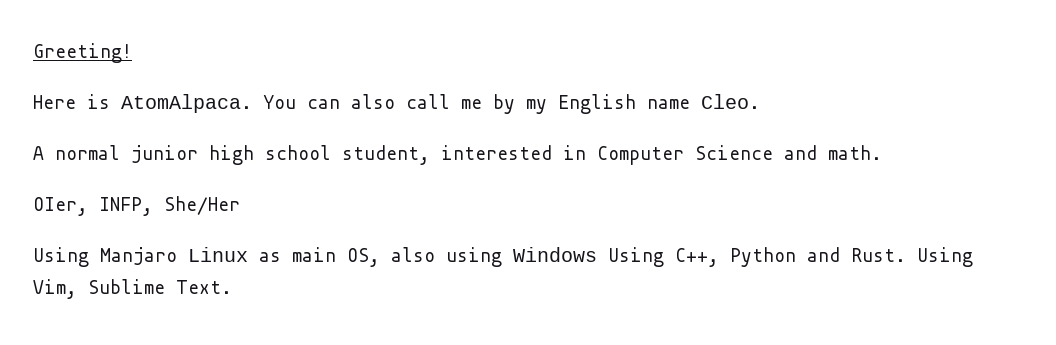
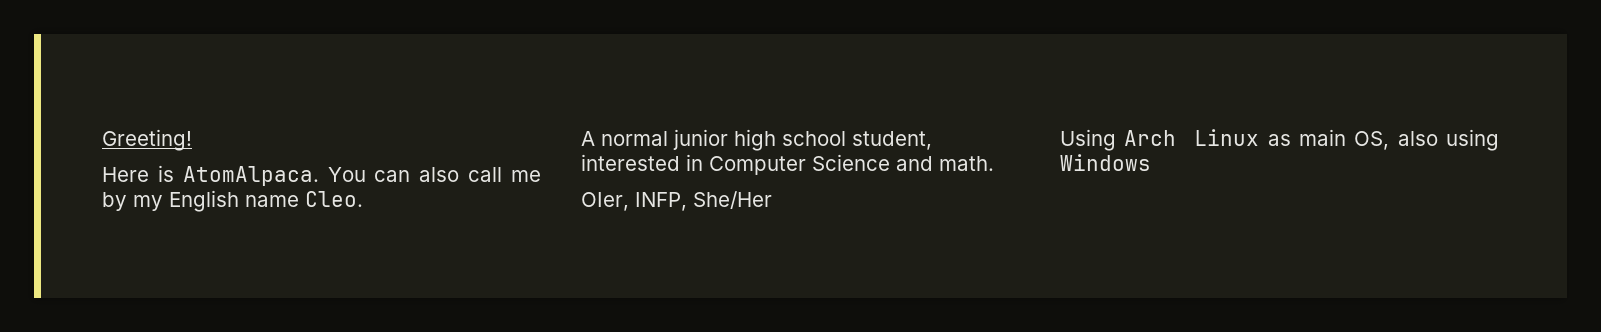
- Using Manjaro Linux as main OS, also using Windows Using C++, Python and Rust. Using Vim, Sublime Text.
+ Using Arch Linux as main OS, also using Windows

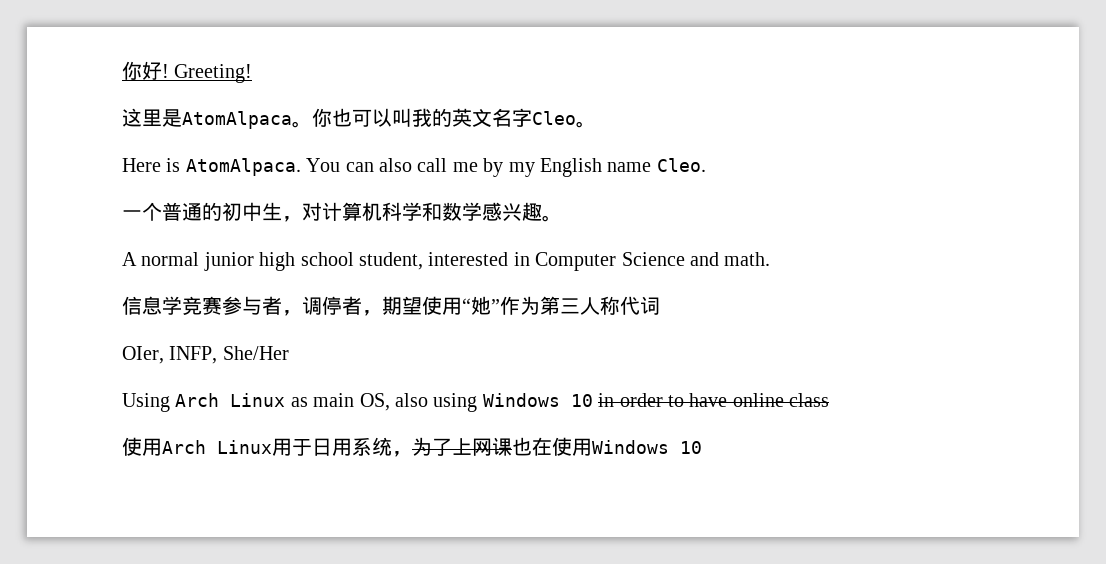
+ 你好!
+ 这里是AtomAlpaca。你也可以叫我的英文名字Cleo。
+ 一个普通的初中生，对计算机科学和数学感兴趣。
+ 信息学竞赛参与者，调停者，期望使用“她”作为第三人称代词
- Using Arch Linux as main OS, also using Windows
+ Using Arch Linux as main OS, also using Windows 10 in order to have online class
+ 使用Arch Linux用于日用系统，为了上网课也在使用Windows 10

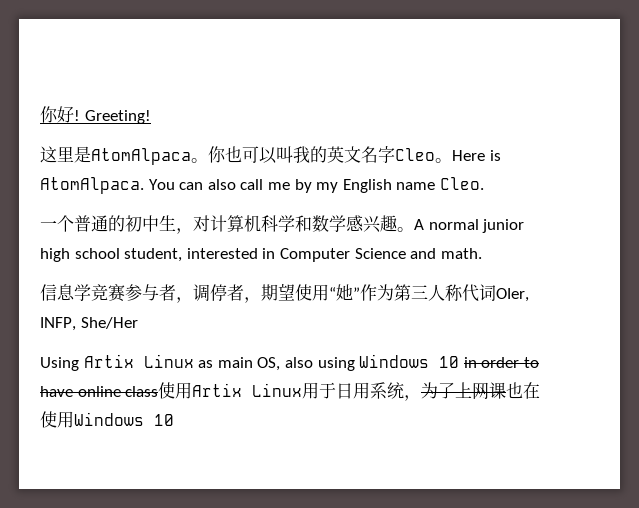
- 你也可以叫我的英文名字Cleo。
- Here is AtomAlpaca.
+ 你也可以叫我的英文名字Cleo。Here is AtomAlpaca.
- 一个普通的初中生，对计算机科学和数学感兴趣。
- A normal junior high school student, interested in Computer Science and math.
+ 一个普通的初中生，对计算机科学和数学感兴趣。A normal junior high school student, interested in Computer Science and math.
- 信息学竞赛参与者，调停者，期望使用“她”作为第三人称代词
- OIer, INFP, She/Her
+ 信息学竞赛参与者，调停者，期望使用“她”作为第三人称代词OIer, INFP, She/Her
- Using Arch Linux as main OS, also using Windows 10 in order to have online class
- 使用Arch Linux用于日用系统，为了上网课也在使用Windows 10
+ Using Artix Linux as main OS, also using Windows 10 in order to have online class使用Artix Linux用于日用系统，为了上网课也在使用Windows 10

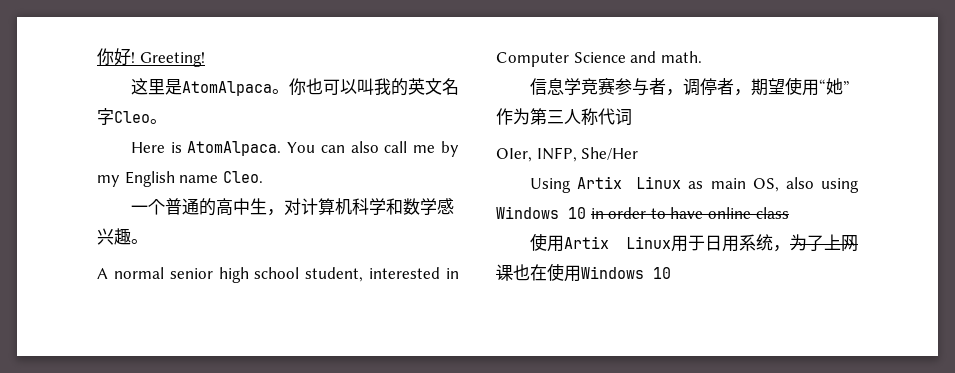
- 你也可以叫我的英文名字Cleo。Here is AtomAlpaca.
+ 你也可以叫我的英文名字Cleo。
+ Here is AtomAlpaca.
- 一个普通的初中生，对计算机科学和数学感兴趣。A normal junior high school student, interested in Computer Science and math.
+ 一个普通的高中生，对计算机科学和数学感兴趣。
+ A normal senior high school student, interested in Computer Science and math.
- 信息学竞赛参与者，调停者，期望使用“她”作为第三人称代词OIer, INFP, She/Her
+ 信息学竞赛参与者，调停者，期望使用“她”作为第三人称代词
+ OIer, INFP, She/Her
- Using Artix Linux as main OS, also using Windows 10 in order to have online class使用Artix Linux用于日用系统，为了上网课也在使用Windows 10
+ Using Artix Linux as main OS, also using Windows 10 in order to have online class
+ 使用Artix Linux用于日用系统，为了上网课也在使用Windows 10

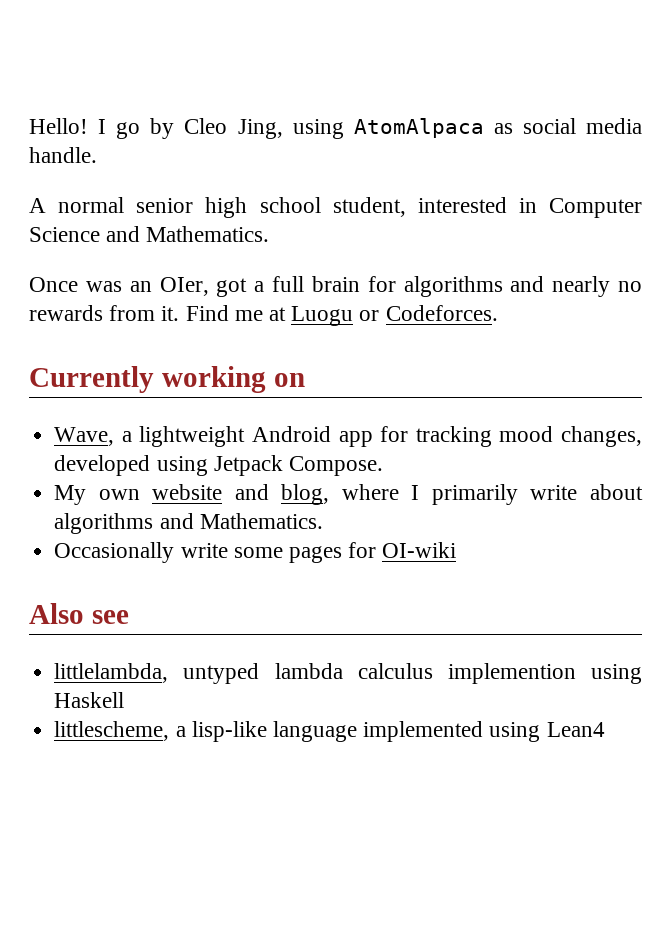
- 你好! Greeting!
- 这里是AtomAlpaca。你也可以叫我的英文名字Cleo。
- Here is AtomAlpaca. You can also call me by my English name Cleo.
- 一个普通的高中生，对计算机科学和数学感兴趣。
+ Hello! I go by Cleo Jing, using AtomAlpaca as social media handle.
- A normal senior high school student, interested in Computer Science and math.
- 信息学竞赛参与者，调停者，期望使用“她”作为第三人称代词
- OIer, INFP, She/Her
- Using Artix Linux as main OS, also using Windows 10 in order to have online class
- 使用Artix Linux用于日用系统，为了上网课也在使用Windows 10
+ A normal senior high school student, interested in Computer Science and Mathematics.
+ Once was an OIer, got a full brain for algorithms and nearly no rewards from it. Find me at Luogu or Codeforces.
+ Currently working on
+ Wave, a lightweight Android app for tracking mood changes, developed using Jetpack Compose.
+ My own website and blog, where I primarily write about algorithms and Mathematics.
+ Occasionally write some pages for OI-wiki
+ Also see
+ littlelambda, untyped lambda calculus implemention using Haskell
+ littlescheme, a lisp-like language implemented using Lean4

